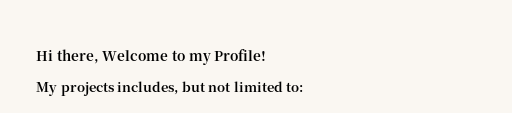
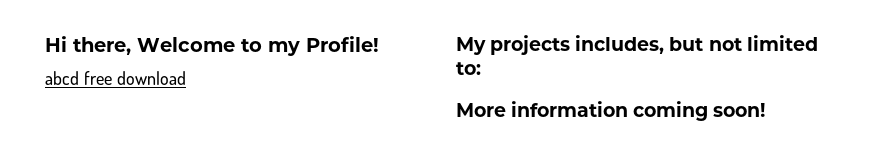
+ abcd free download
+ More information coming soon!

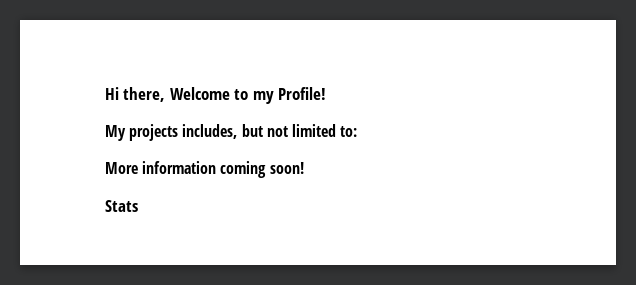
- abcd free download
+ Stats

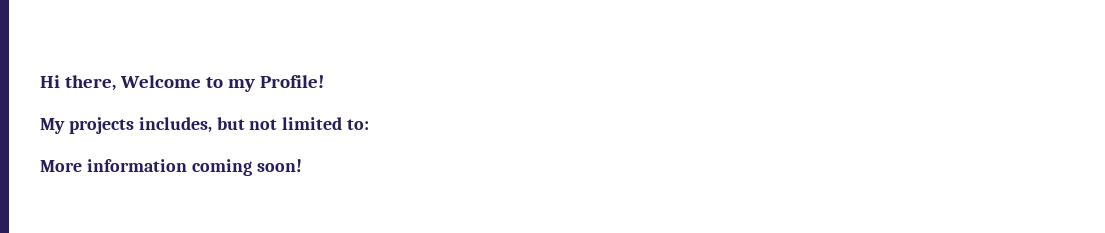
- Stats

